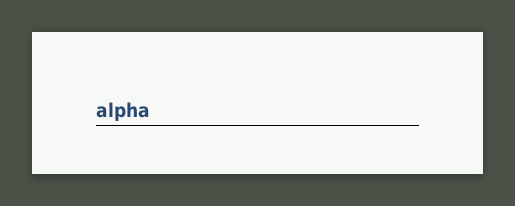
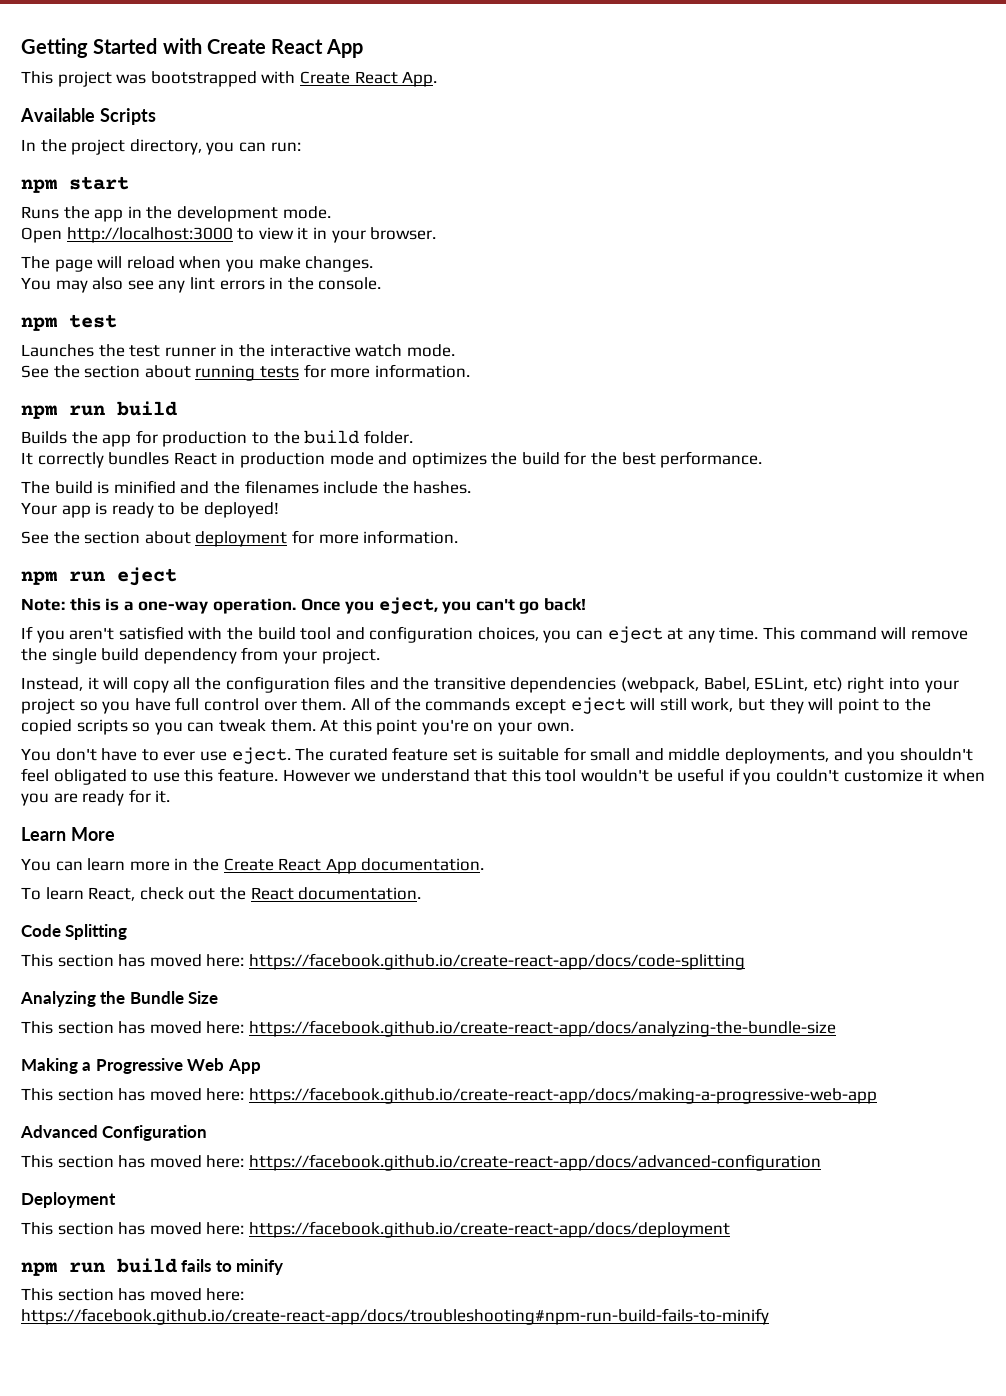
- alpha
+ Getting Started with Create React App
+ This project was bootstrapped with Create React App.
+ Available Scripts
+ In the project directory, you can run:
+ npm start
+ Runs the app in the development mode.
+ Open http://localhost:3000 to view it in your browser.
+ The page will reload when you make changes.
+ You may also see any lint errors in the console.
+ npm test
+ Launches the test runner in the interactive watch mode.
+ See the section about running tests for more information.
+ npm run build
+ Builds the app for production to the build folder.
+ It correctly bundles React in production mode and optimizes the build for the best performance.
+ The build is minified and the filenames include the hashes.
+ Your app is ready to be deployed!
+ See the section about deployment for more information.
+ npm run eject
+ Note: this is a one-way operation. Once you eject, you can't go back!
+ If you aren't satisfied with the build tool and configuration choices, you can eject at any time. This command will remove the single build dependency from your project.
+ Instead, it will copy all the configuration files and the transitive dependencies (webpack, Babel, ESLint, etc) right into your project so you have full control over them. All of the commands except eject will still work, but they will point to the copied scripts so you can tweak them. At this point you're on your own.
+ You don't have to ever use eject. The curated feature set is suitable for small and middle deployments, and you shouldn't feel obligated to use this feature. However we understand that this tool wouldn't be useful if you couldn't customize it when you are ready for it.
+ Learn More
+ You can learn more in the Create React App documentation.
+ To learn React, check out the React documentation.
+ Code Splitting
+ This section has moved here: https://facebook.github.io/create-react-app/docs/code-splitting
+ Analyzing the Bundle Size
+ This section has moved here: https://facebook.github.io/create-react-app/docs/analyzing-the-bundle-size
+ Making a Progressive Web App
+ This section has moved here: https://facebook.github.io/create-react-app/docs/making-a-progressive-web-app
+ Advanced Configuration
+ This section has moved here: https://facebook.github.io/create-react-app/docs/advanced-configuration
+ Deployment
+ This section has moved here: https://facebook.github.io/create-react-app/docs/deployment
+ npm run build fails to minify
+ This section has moved here: https://facebook.github.io/create-react-app/docs/troubleshooting#npm-run-build-fails-to-minify

